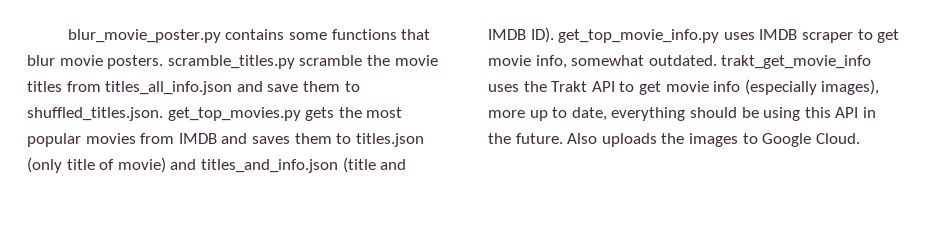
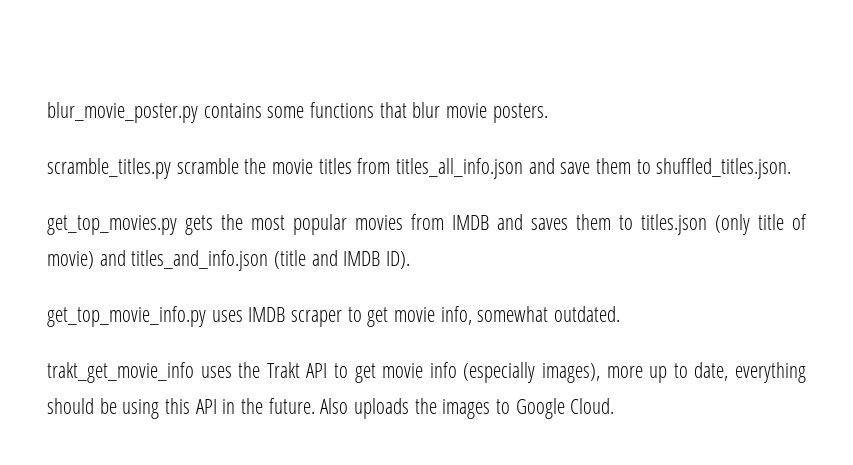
- blur_movie_poster.py contains some functions that blur movie posters. scramble_titles.py scramble the movie titles from titles_all_info.json and save them to shuffled_titles.json. get_top_movies.py gets the most popular movies from IMDB and saves them to titles.json (only title of movie) and titles_and_info.json (title and IMDB ID). get_top_movie_info.py uses IMDB scraper to get movie info, somewhat outdated. trakt_get_movie_info uses the Trakt API to get movie info (especially images), more up to date, everything should be using this API in the future.
+ blur_movie_poster.py contains some functions that blur movie posters.
+ scramble_titles.py scramble the movie titles from titles_all_info.json and save them to shuffled_titles.json.
+ get_top_movies.py gets the most popular movies from IMDB and saves them to titles.json (only title of movie) and titles_and_info.json (title and IMDB ID).
+ get_top_movie_info.py uses IMDB scraper to get movie info, somewhat outdated.
+ trakt_get_movie_info uses the Trakt API to get movie info (especially images), more up to date, everything should be using this API in the future.

